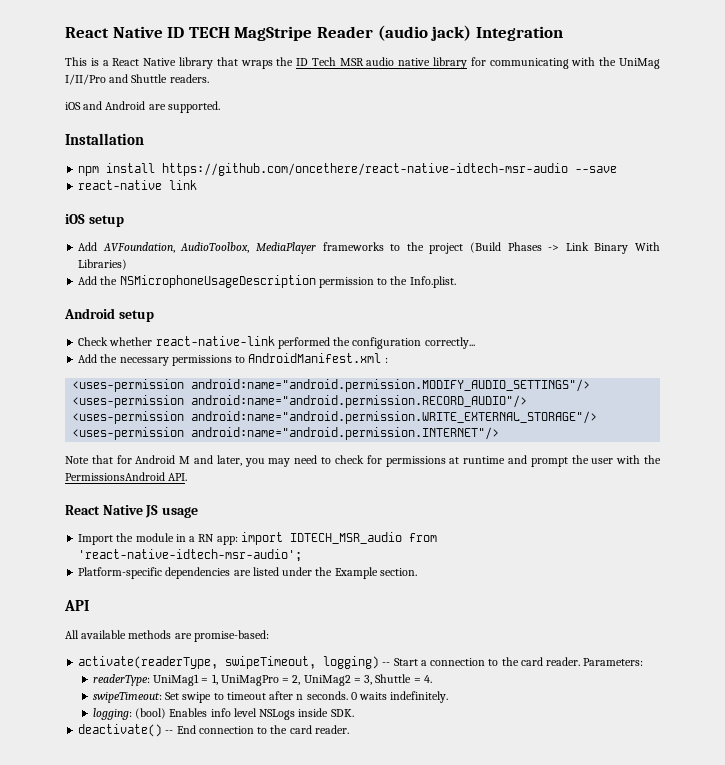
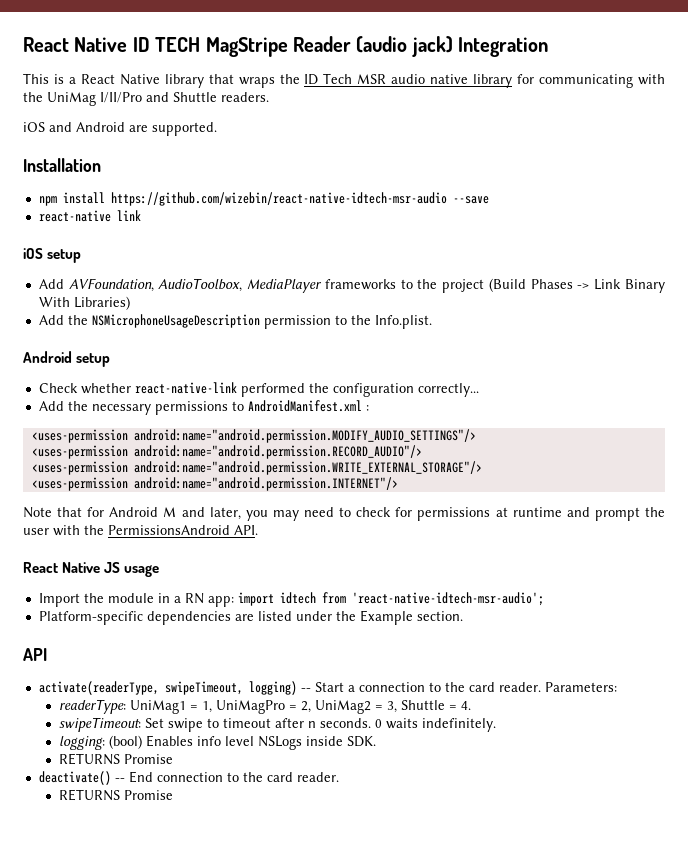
- npm install https://github.com/oncethere/react-native-idtech-msr-audio --save
+ npm install https://github.com/wizebin/react-native-idtech-msr-audio --save
- Import the module in a RN app: import IDTECH_MSR_audio from 'react-native-idtech-msr-audio';
+ Import the module in a RN app: import idtech from 'react-native-idtech-msr-audio';
- All available methods are promise-based:
  logging: (bool) Enables info level NSLogs inside SDK.
+ RETURNS Promise
  deactivate() -- End connection to the card reader.
+ RETURNS Promise

